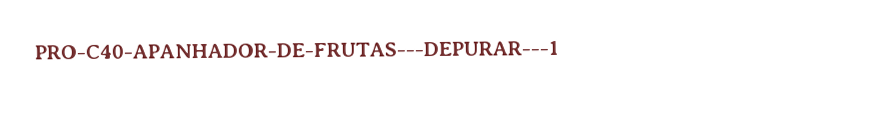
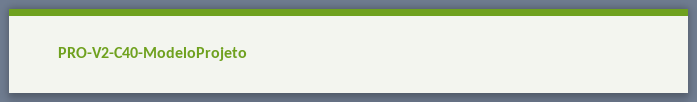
- PRO-C40-APANHADOR-DE-FRUTAS---DEPURAR---1
+ PRO-V2-C40-ModeloProjeto

